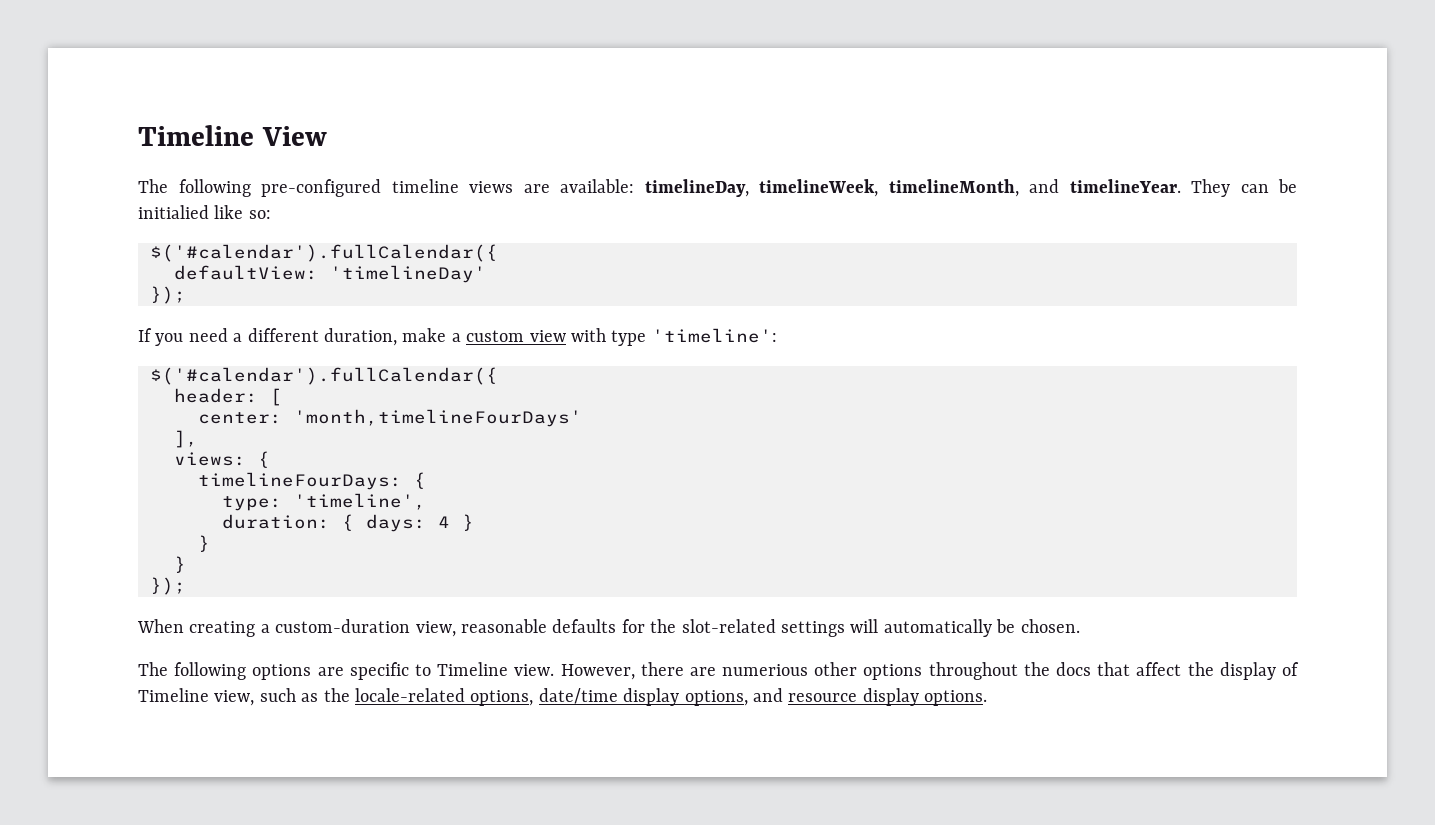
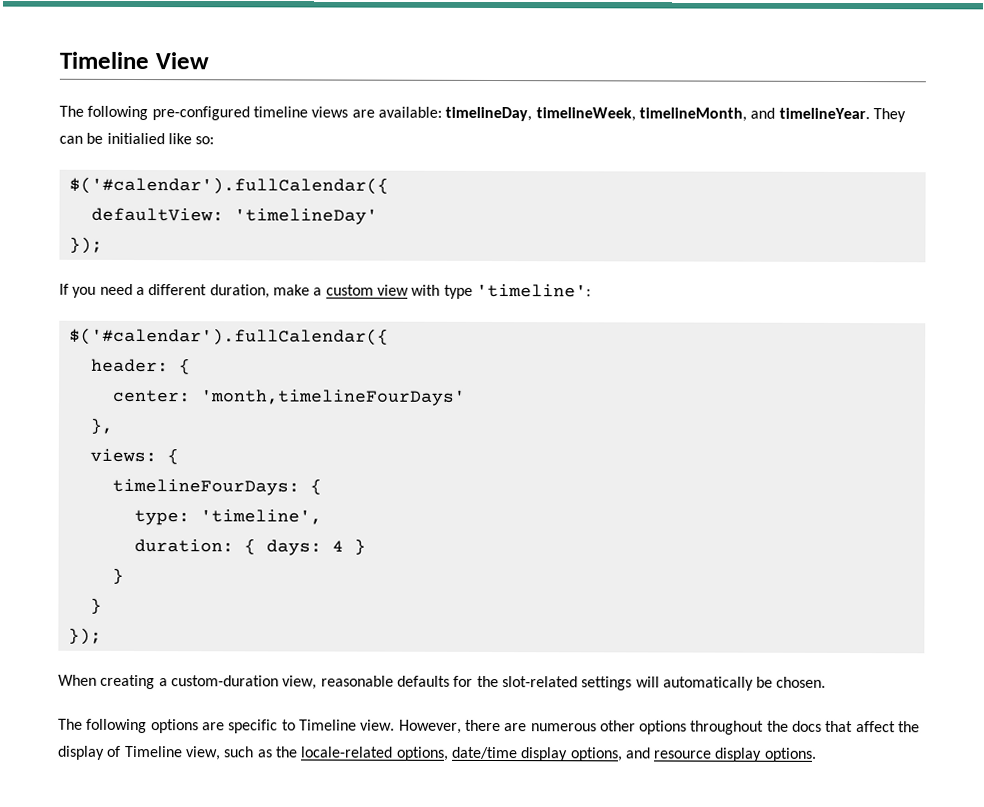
- header: [
+ header: {
- ],
+ },
- However, there are numerious other options throughout the docs that affect the display of Timeline view, such as the locale-related options, date/time display options, and resource display options.
+ However, there are numerous other options throughout the docs that affect the display of Timeline view, such as the locale-related options, date/time display options, and resource display options.

